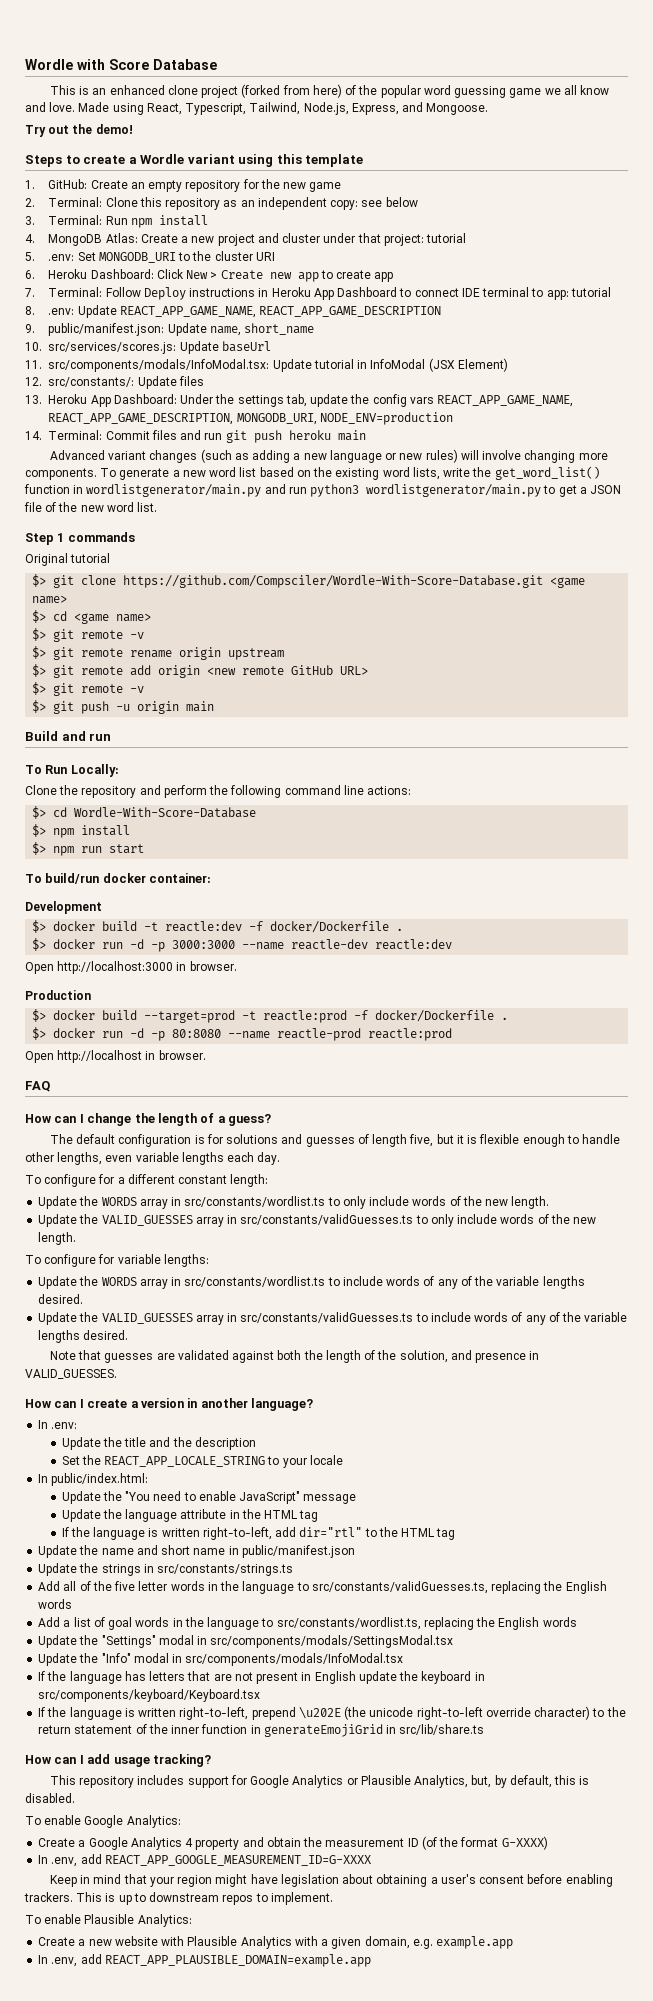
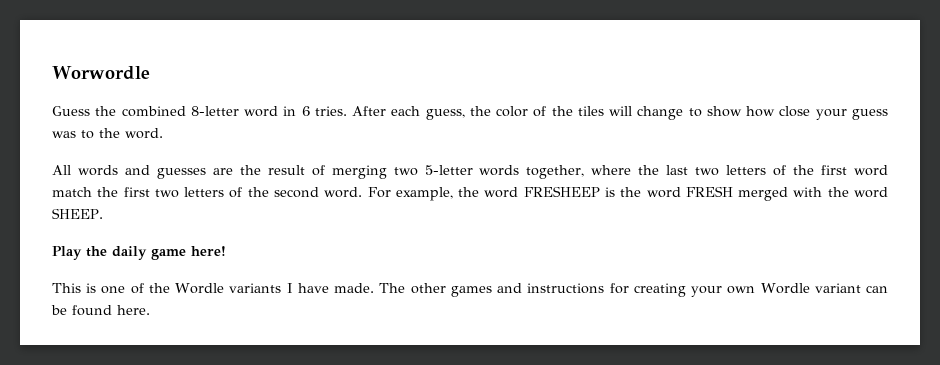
- Wordle with Score Database
- This is an enhanced clone project (forked from here) of the popular word guessing game we all know and love. Made using React, Typescript, Tailwind, Node.js, Express, and Mongoose.
- Try out the demo!
- Steps to create a Wordle variant using this template
- 1. GitHub: Create an empty repository for the new game
- 2. Terminal: Clone this repository as an independent copy: see below
- 3. Terminal: Run npm install
- 4. MongoDB Atlas: Create a new project and cluster under that project: tutorial
- 5. .env: Set MONGODB_URI to the cluster URI
- 6. Heroku Dashboard: Click New > Create new app to create app
- 7. Terminal: Follow Deploy instructions in Heroku App Dashboard to connect IDE terminal to app: tutorial
- 8. .env: Update REACT_APP_GAME_NAME, REACT_APP_GAME_DESCRIPTION
- 9. public/manifest.json: Update name, short_name
- 10. src/services/scores.js: Update baseUrl
- 11. src/components/modals/InfoModal.tsx: Update tutorial in InfoModal (JSX Element)
- 12. src/constants/: Update files
- 13. Heroku App Dashboard: Under the settings tab, update the config vars REACT_APP_GAME_NAME, REACT_APP_GAME_DESCRIPTION, MONGODB_URI, NODE_ENV=production
- 14. Terminal: Commit files and run git push heroku main
- Advanced variant changes (such as adding a new language or new rules) will involve changing more components. To generate a new word list based on the existing word lists, write the get_word_list() function in wordlistgenerator/main.py and run python3 wordlistgenerator/main.py to get a JSON file of the new word list.
- Step 1 commands
- Original tutorial
- $> git clone https://github.com/Compsciler/Wordle-With-Score-Database.git <game name>
- $> cd <game name>
- $> git remote -v
- $> git remote rename origin upstream
- $> git remote add origin <new remote GitHub URL>
- $> git remote -v
- $> git push -u origin main
- Build and run
- To Run Locally:
- Clone the repository and perform the following command line actions:
- $> cd Wordle-With-Score-Database
- $> npm install
- $> npm run start
- To build/run docker container:
- Development
- $> docker build -t reactle:dev -f docker/Dockerfile .
- $> docker run -d -p 3000:3000 --name reactle-dev reactle:dev
- Open http://localhost:3000 in browser.
- Production
- $> docker build --target=prod -t reactle:prod -f docker/Dockerfile .
- $> docker run -d -p 80:8080 --name reactle-prod reactle:prod
- Open http://localhost in browser.
- FAQ
- How can I change the length of a guess?
- The default configuration is for solutions and guesses of length five, but it is flexible enough to handle other lengths, even variable lengths each day.
- To configure for a different constant length:
- Update the WORDS array in src/constants/wordlist.ts to only include words of the new length.
- Update the VALID_GUESSES array in src/constants/validGuesses.ts to only include words of the new length.
- To configure for variable lengths:
- Update the WORDS array in src/constants/wordlist.ts to include words of any of the variable lengths desired.
- Update the VALID_GUESSES array in src/constants/validGuesses.ts to include words of any of the variable lengths desired.
- Note that guesses are validated against both the length of the solution, and presence in VALID_GUESSES.
- How can I create a version in another language?
- In .env:
- Update the title and the description
- Set the REACT_APP_LOCALE_STRING to your locale
- In public/index.html:
- Update the "You need to enable JavaScript" message
- Update the language attribute in the HTML tag
- If the language is written right-to-left, add dir="rtl" to the HTML tag
- Update the name and short name in public/manifest.json
- Update the strings in src/constants/strings.ts
- Add all of the five letter words in the language to src/constants/validGuesses.ts, replacing the English words
- Add a list of goal words in the language to src/constants/wordlist.ts, replacing the English words
- Update the "Settings" modal in src/components/modals/SettingsModal.tsx
- Update the "Info" modal in src/components/modals/InfoModal.tsx
- If the language has letters that are not present in English update the keyboard in src/components/keyboard/Keyboard.tsx
- If the language is written right-to-left, prepend \u202E (the unicode right-to-left override character) to the return statement of the inner function in generateEmojiGrid in src/lib/share.ts
- How can I add usage tracking?
- This repository includes support for Google Analytics or Plausible Analytics, but, by default, this is disabled.
- To enable Google Analytics:
- Create a Google Analytics 4 property and obtain the measurement ID (of the format G-XXXX)
- In .env, add REACT_APP_GOOGLE_MEASUREMENT_ID=G-XXXX
- Keep in mind that your region might have legislation about obtaining a user's consent before enabling trackers. This is up to downstream repos to implement.
- To enable Plausible Analytics:
- Create a new website with Plausible Analytics with a given domain, e.g. example.app
- In .env, add REACT_APP_PLAUSIBLE_DOMAIN=example.app
+ Worwordle
+ Guess the combined 8-letter word in 6 tries. After each guess, the color of the tiles will change to show how close your guess was to the word.
+ All words and guesses are the result of merging two 5-letter words together, where the last two letters of the first word match the first two letters of the second word. For example, the word FRESHEEP is the word FRESH merged with the word SHEEP.
+ Play the daily game here!
+ This is one of the Wordle variants I have made. The other games and instructions for creating your own Wordle variant can be found here.

